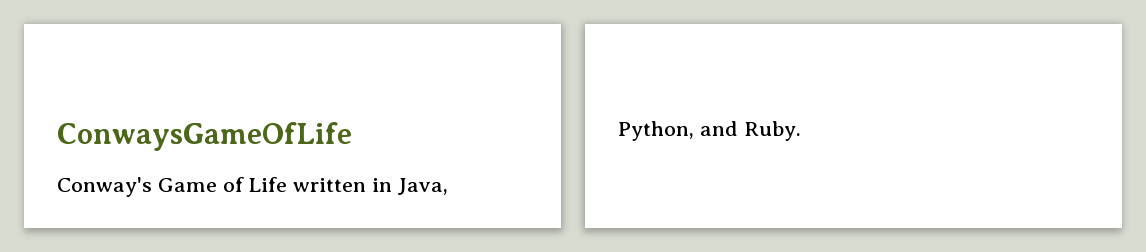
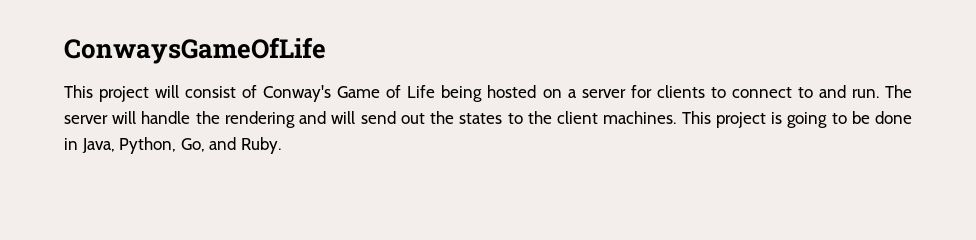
- Conway's Game of Life written in Java, Python, and Ruby.
+ This project will consist of Conway's Game of Life being hosted on a server for clients to connect to and run. The server will handle the rendering and will send out the states to the client machines. This project is going to be done in Java, Python, Go, and Ruby.

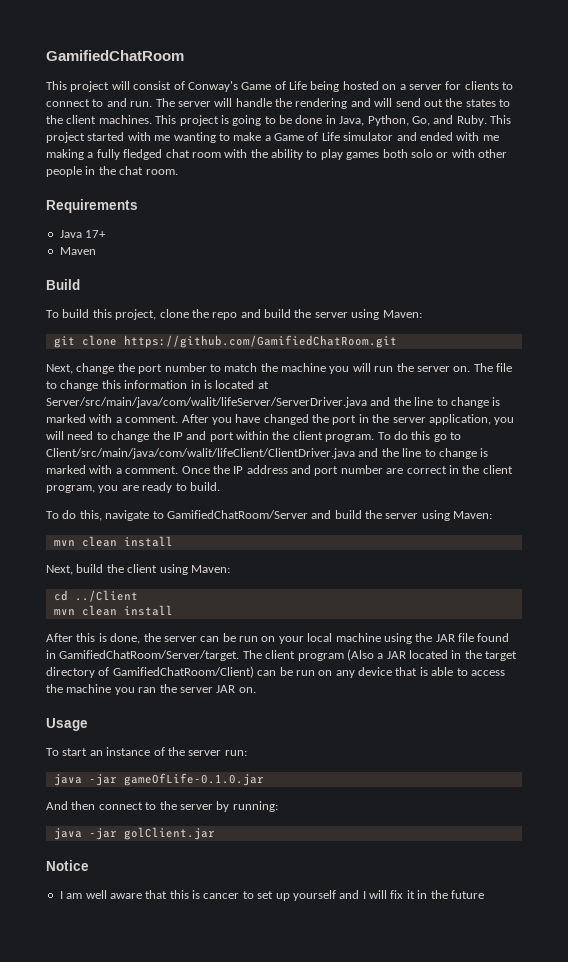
- ConwaysGameOfLife
+ GamifiedChatRoom
+ This project started with me wanting to make a Game of Life simulator and ended with me making a fully fledged chat room with the ability to play games both solo or with other people in the chat room.
+ Requirements
+ Java 17+
+ Maven
+ Build
+ To build this project, clone the repo and build the server using Maven:
+ git clone https://github.com/GamifiedChatRoom.git
+ Next, change the port number to match the machine you will run the server on. The file to change this information in is located at Server/src/main/java/com/walit/lifeServer/ServerDriver.java and the line to change is marked with a comment. After you have changed the port in the server application, you will need to change the IP and port within the client program. To do this go to Client/src/main/java/com/walit/lifeClient/ClientDriver.java and the line to change is marked with a comment. Once the IP address and port number are correct in the client program, you are ready to build.
+ To do this, navigate to GamifiedChatRoom/Server and build the server using Maven:
+ mvn clean install
+ Next, build the client using Maven:
+ cd ../Client
+ mvn clean install
+ After this is done, the server can be run on your local machine using the JAR file found in GamifiedChatRoom/Server/target. The client program (Also a JAR located in the target directory of GamifiedChatRoom/Client) can be run on any device that is able to access the machine you ran the server JAR on.
+ Usage
+ To start an instance of the server run:
+ java -jar gameOfLife-0.1.0.jar
+ And then connect to the server by running:
+ java -jar golClient.jar
+ Notice
+ I am well aware that this is cancer to set up yourself and I will fix it in the future

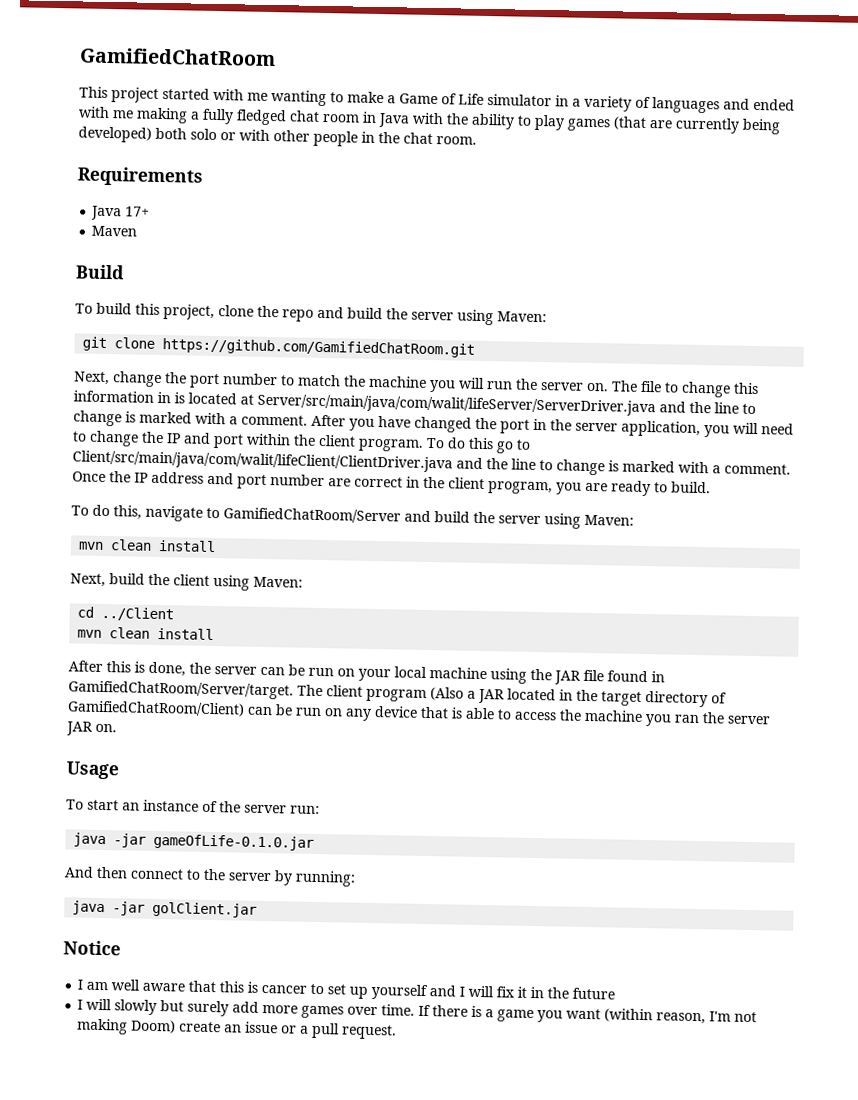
- This project will consist of Conway's Game of Life being hosted on a server for clients to connect to and run. The server will handle the rendering and will send out the states to the client machines. This project is going to be done in Java, Python, Go, and Ruby. This project started with me wanting to make a Game of Life simulator and ended with me making a fully fledged chat room with the ability to play games both solo or with other people in the chat room.
+ This project started with me wanting to make a Game of Life simulator in a variety of languages and ended with me making a fully fledged chat room in Java with the ability to play games (that are currently being developed) both solo or with other people in the chat room.
+ I will slowly but surely add more games over time. If there is a game you want (within reason, I'm not making Doom) create an issue or a pull request.

